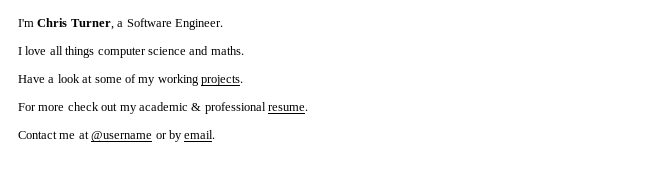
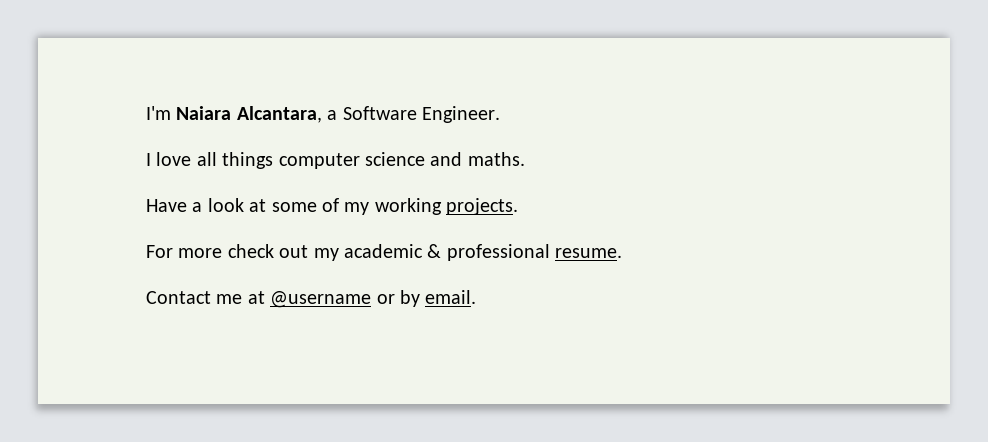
- I'm Chris Turner, a Software Engineer.
+ I'm Naiara Alcantara, a Software Engineer.

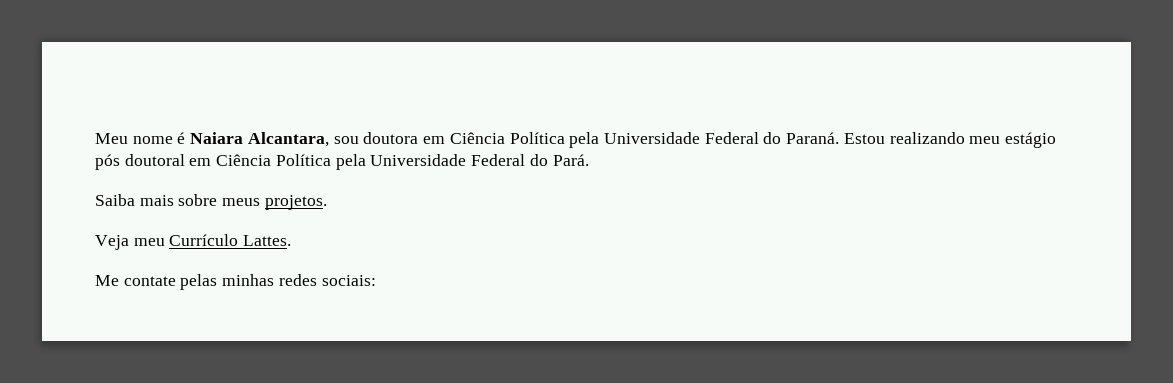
- I'm Naiara Alcantara, a Software Engineer.
- I love all things computer science and maths.
- Have a look at some of my working projects.
- For more check out my academic & professional resume.
- Contact me at @username or by email.
+ Meu nome é Naiara Alcantara, sou doutora em Ciência Política pela Universidade Federal do Paraná. Estou realizando meu estágio pós doutoral em Ciência Política pela Universidade Federal do Pará.
+ Saiba mais sobre meus projetos.
+ Veja meu Currículo Lattes.
+ Me contate pelas minhas redes sociais:

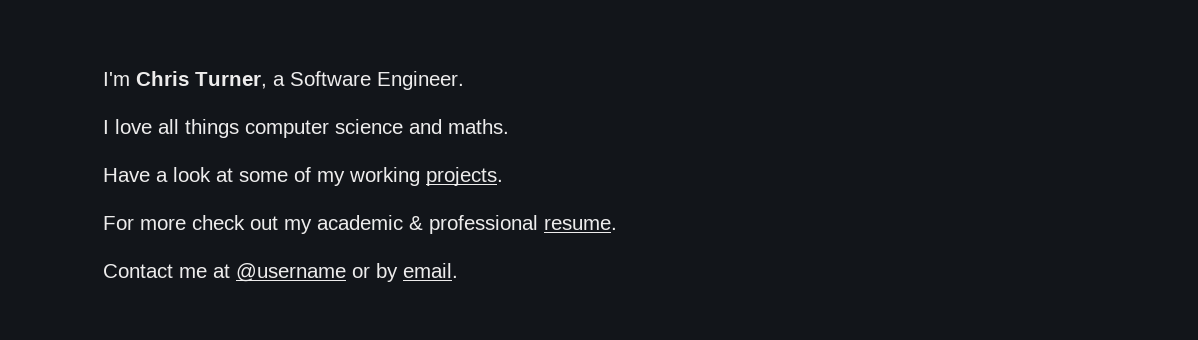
- Meu nome é Naiara Alcantara, sou doutora em Ciência Política pela Universidade Federal do Paraná. Estou realizando meu estágio pós doutoral em Ciência Política pela Universidade Federal do Pará.
- Saiba mais sobre meus projetos.
- Veja meu Currículo Lattes.
- Me contate pelas minhas redes sociais:
+ I'm Chris Turner, a Software Engineer.
+ I love all things computer science and maths.
+ Have a look at some of my working projects.
+ For more check out my academic & professional resume.
+ Contact me at @username or by email.

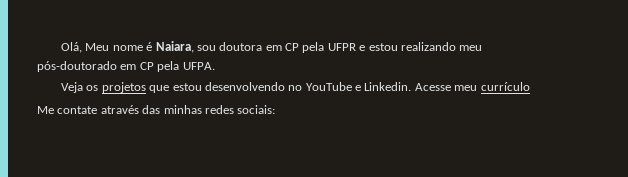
- I'm Chris Turner, a Software Engineer.
- I love all things computer science and maths.
- Have a look at some of my working projects.
- For more check out my academic & professional resume.
- Contact me at @username or by email.
+ Olá, Meu nome é Naiara, sou doutora em CP pela UFPR e estou realizando meu pós-doutorado em CP pela UFPA.
+ Veja os projetos que estou desenvolvendo no YouTube e Linkedin. Acesse meu currículo
+ Me contate através das minhas redes sociais:

